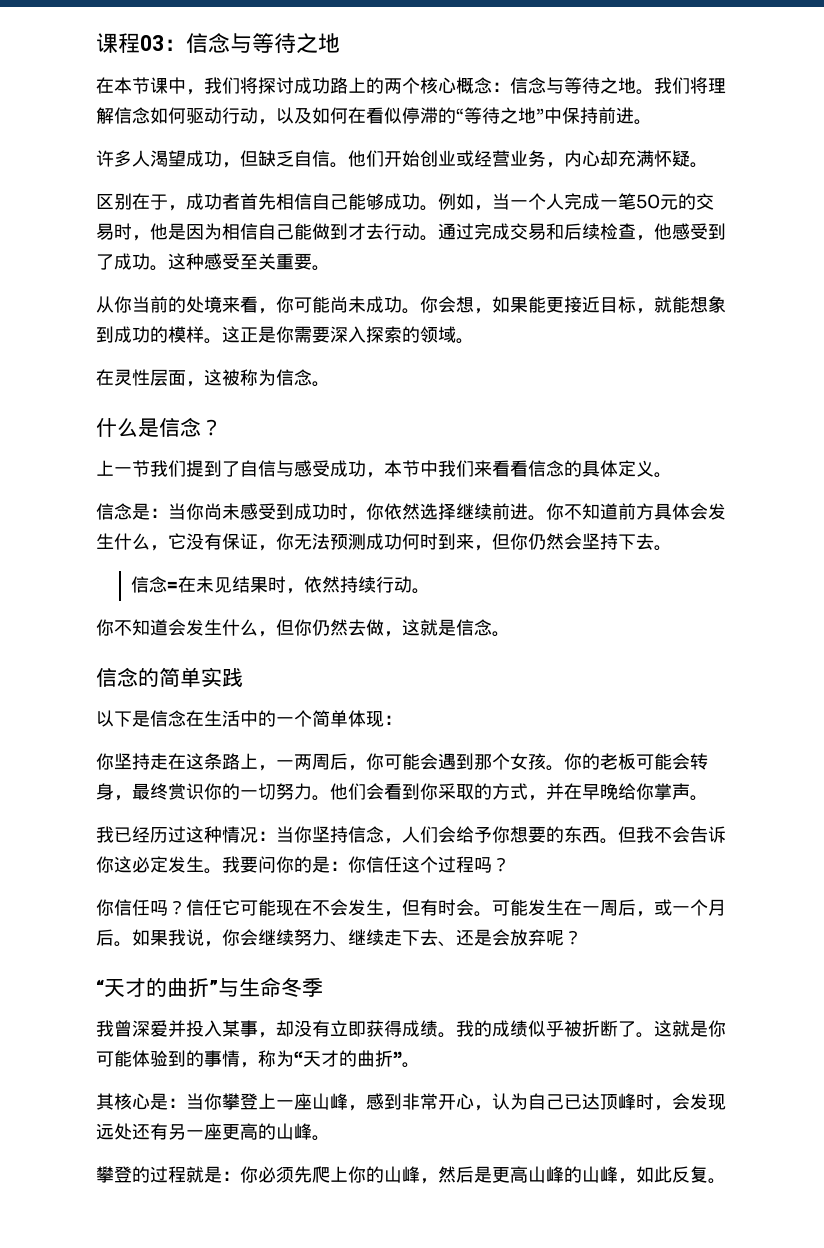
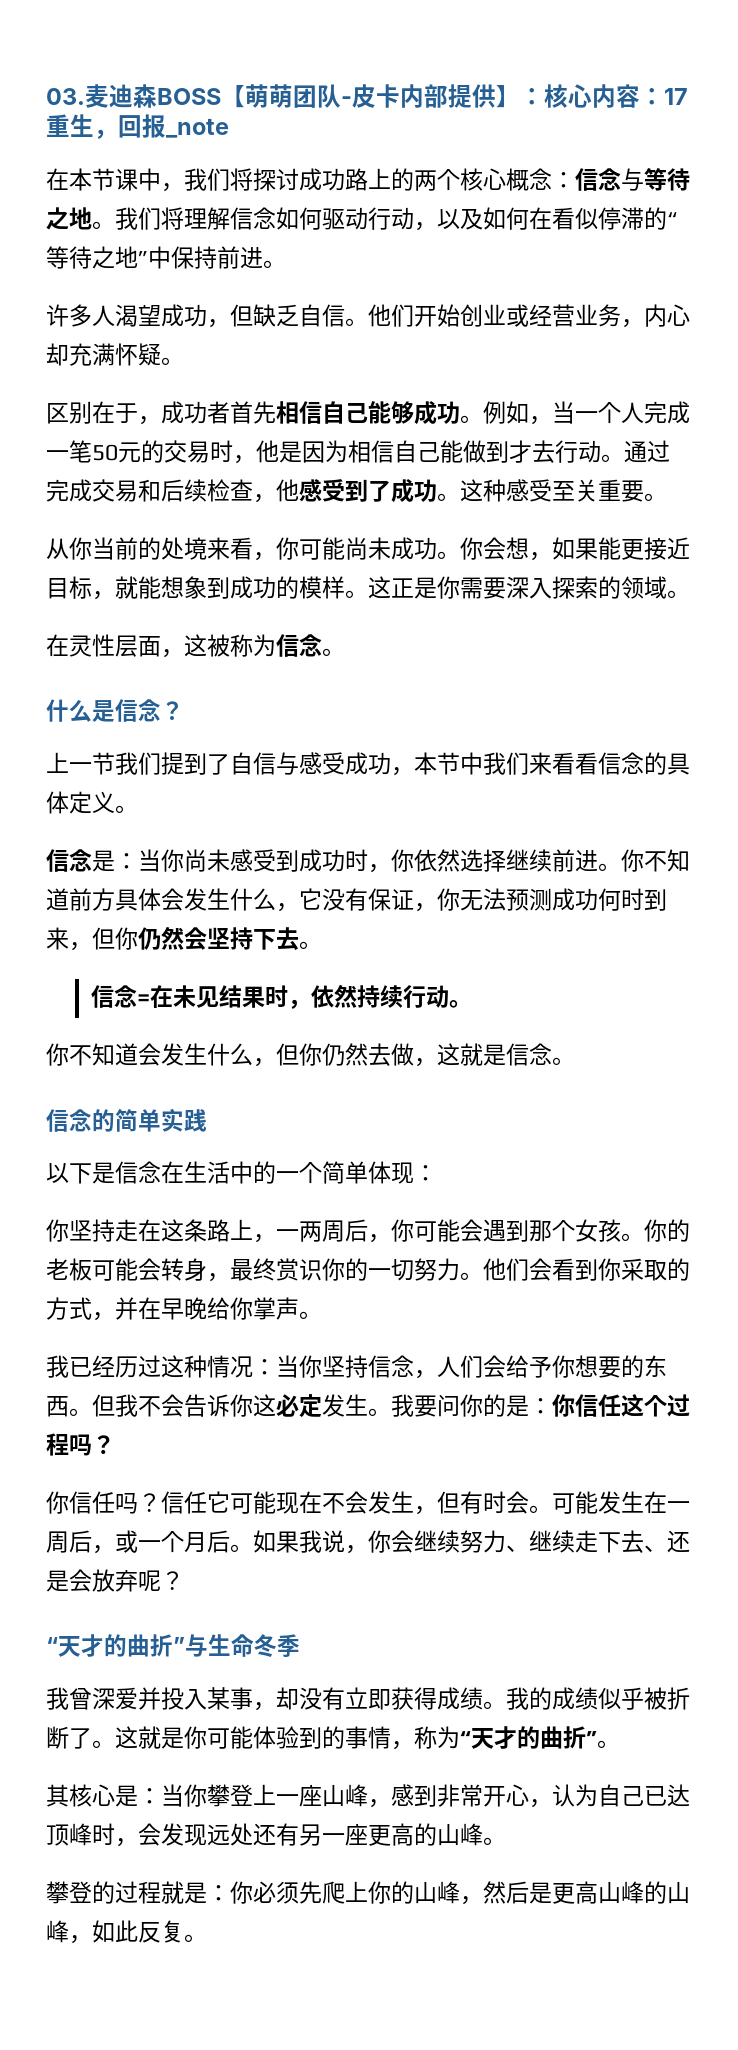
- 课程03：信念与等待之地
+ 03.麦迪森BOSS【萌萌团队-皮卡内部提供】：核心内容：17重生，回报_note

